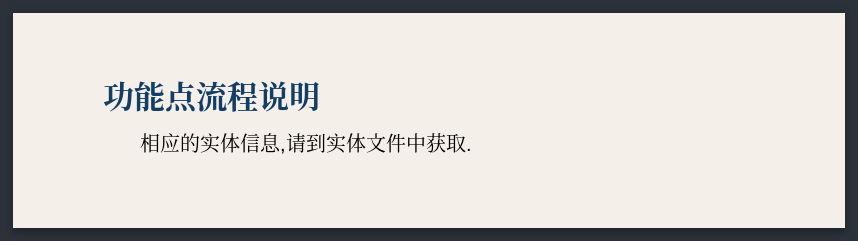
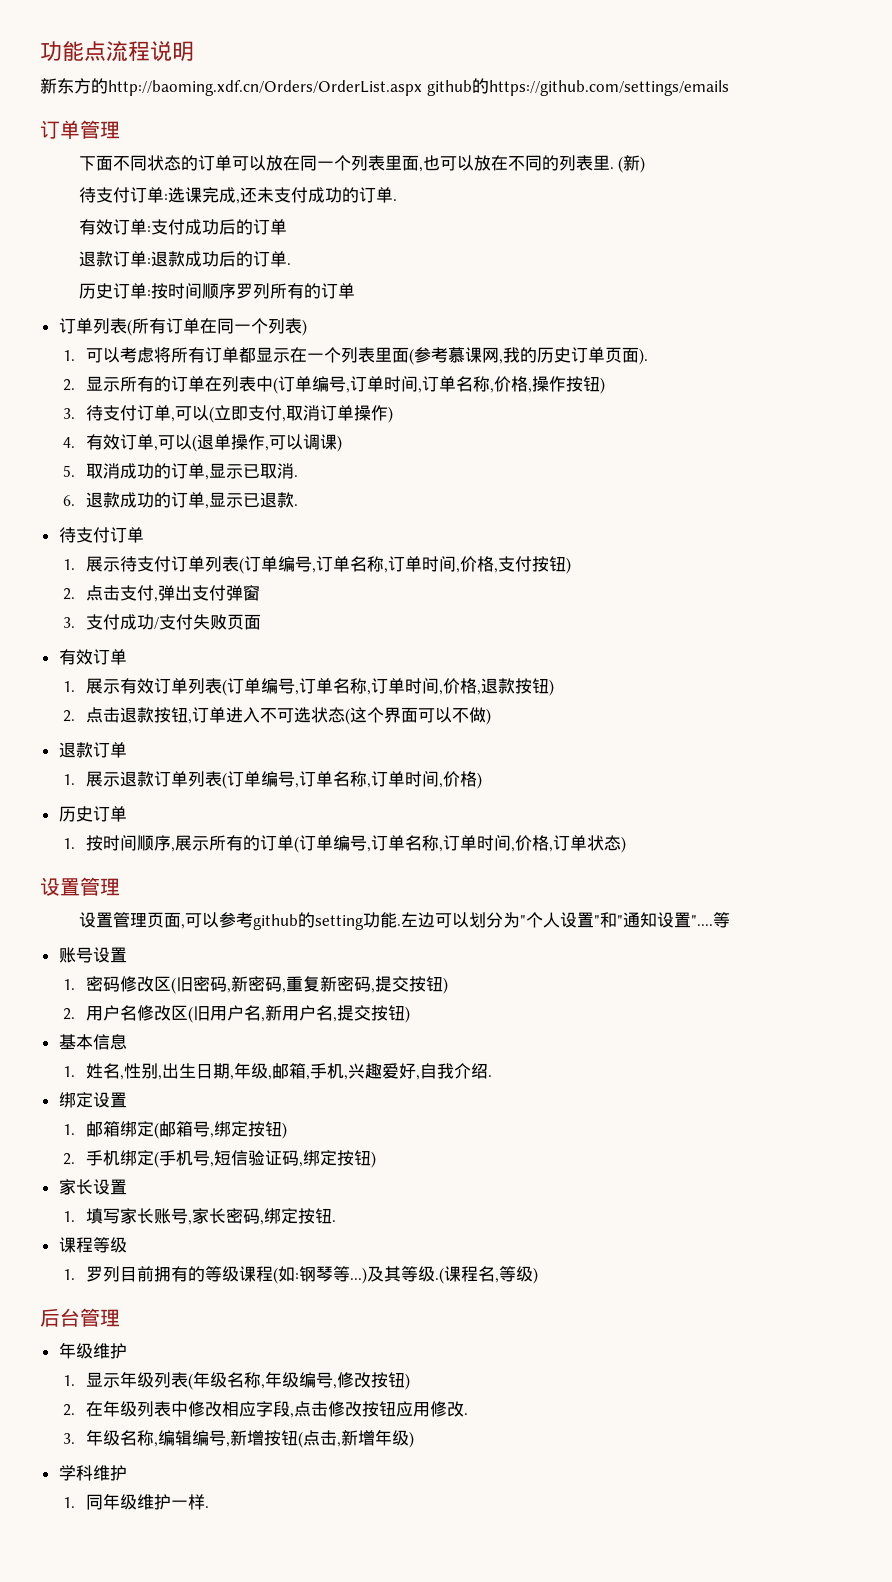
- 相应的实体信息,请到实体文件中获取.
+ 新东方的http://baoming.xdf.cn/Orders/OrderList.aspx github的https://github.com/settings/emails
+ 订单管理
+ 下面不同状态的订单可以放在同一个列表里面,也可以放在不同的列表里. (新)
+ 待支付订单:选课完成,还未支付成功的订单.
+ 有效订单:支付成功后的订单
+ 退款订单:退款成功后的订单.
+ 历史订单:按时间顺序罗列所有的订单
+ 订单列表(所有订单在同一个列表)
+ 1.可以考虑将所有订单都显示在一个列表里面(参考慕课网,我的历史订单页面).
+ 2.显示所有的订单在列表中(订单编号,订单时间,订单名称,价格,操作按钮)
+ 3.待支付订单,可以(立即支付,取消订单操作)
+ 4.有效订单,可以(退单操作,可以调课)
+ 5.取消成功的订单,显示已取消.
+ 6.退款成功的订单,显示已退款.
+ 待支付订单
+ 1.展示待支付订单列表(订单编号,订单名称,订单时间,价格,支付按钮)
+ 2.点击支付,弹出支付弹窗
+ 3.支付成功/支付失败页面
+ 有效订单
+ 1.展示有效订单列表(订单编号,订单名称,订单时间,价格,退款按钮)
+ 2.点击退款按钮,订单进入不可选状态(这个界面可以不做)
+ 退款订单
+ 1.展示退款订单列表(订单编号,订单名称,订单时间,价格)
+ 历史订单
+ 1.按时间顺序,展示所有的订单(订单编号,订单名称,订单时间,价格,订单状态)
+ 设置管理
+ 设置管理页面,可以参考github的setting功能.左边可以划分为"个人设置"和"通知设置"....等
+ 账号设置
+ 1.密码修改区(旧密码,新密码,重复新密码,提交按钮)
+ 2.用户名修改区(旧用户名,新用户名,提交按钮)
+ 基本信息
+ 1.姓名,性别,出生日期,年级,邮箱,手机,兴趣爱好,自我介绍.
+ 绑定设置
+ 1.邮箱绑定(邮箱号,绑定按钮)
+ 2.手机绑定(手机号,短信验证码,绑定按钮)
+ 家长设置
+ 1.填写家长账号,家长密码,绑定按钮.
+ 课程等级
+ 1.罗列目前拥有的等级课程(如:钢琴等...)及其等级.(课程名,等级)
+ 后台管理
+ 年级维护
+ 1.显示年级列表(年级名称,年级编号,修改按钮)
+ 2.在年级列表中修改相应字段,点击修改按钮应用修改.
+ 3.年级名称,编辑编号,新增按钮(点击,新增年级)
+ 学科维护
+ 1.同年级维护一样.

